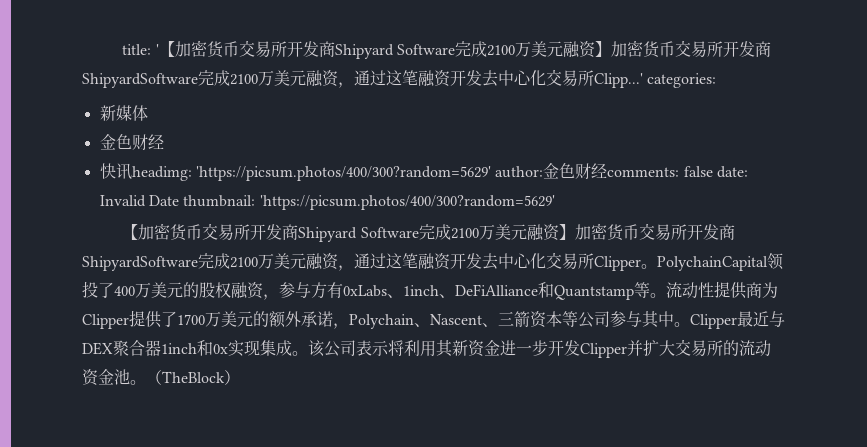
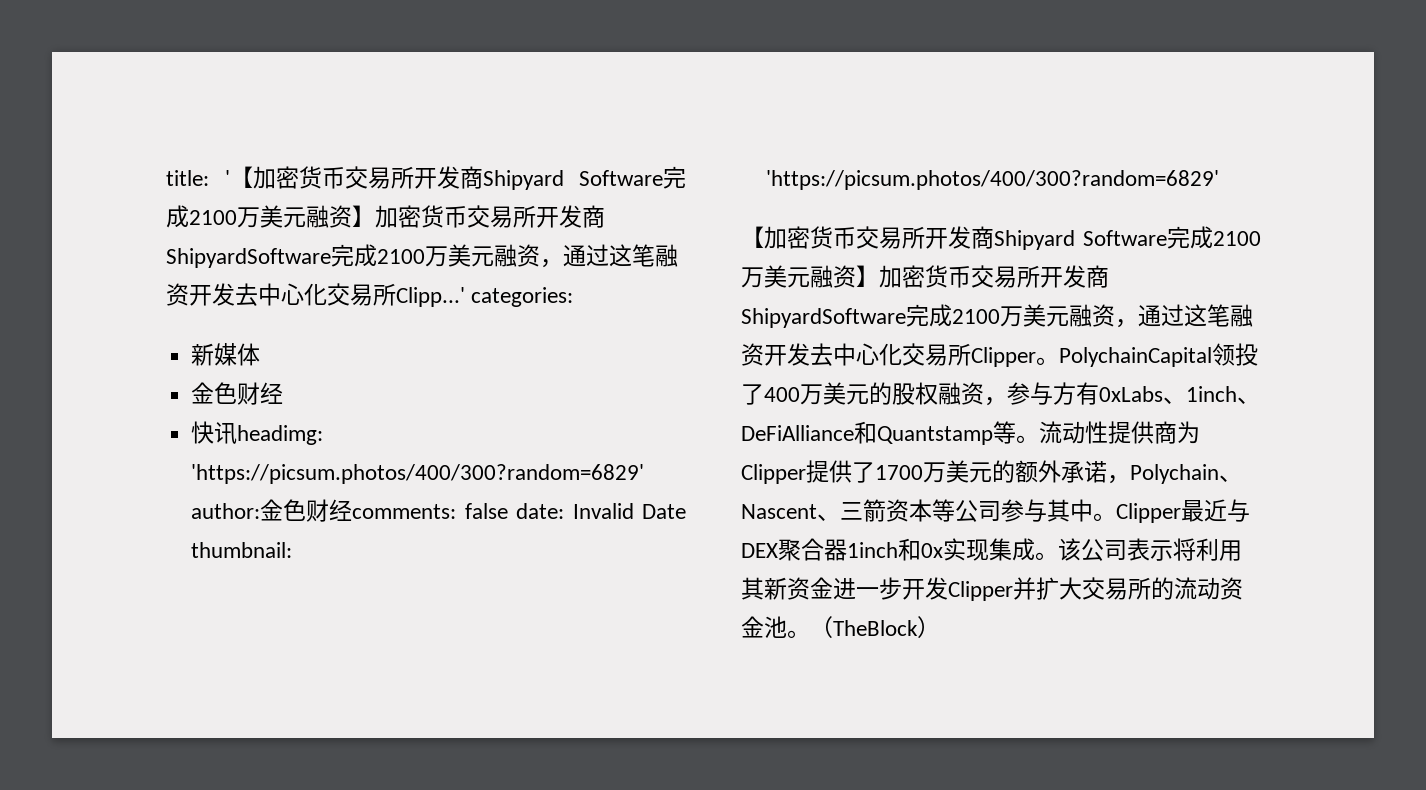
- 快讯headimg: 'https://picsum.photos/400/300?random=5629' author:金色财经comments: false date: Invalid Date thumbnail: 'https://picsum.photos/400/300?random=5629'
+ 快讯headimg: 'https://picsum.photos/400/300?random=6829' author:金色财经comments: false date: Invalid Date thumbnail: 'https://picsum.photos/400/300?random=6829'

